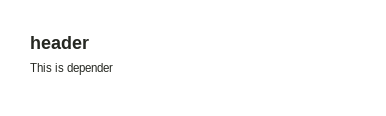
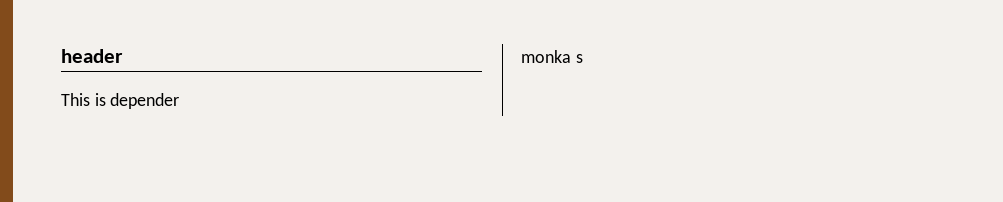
+ monka s

